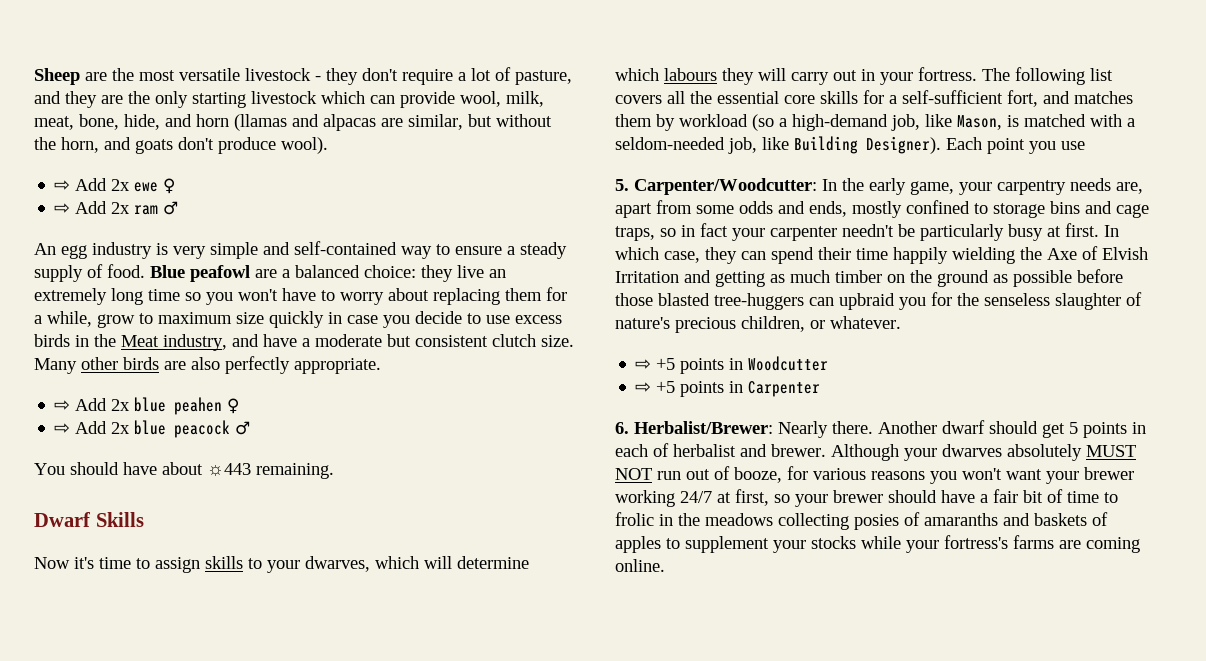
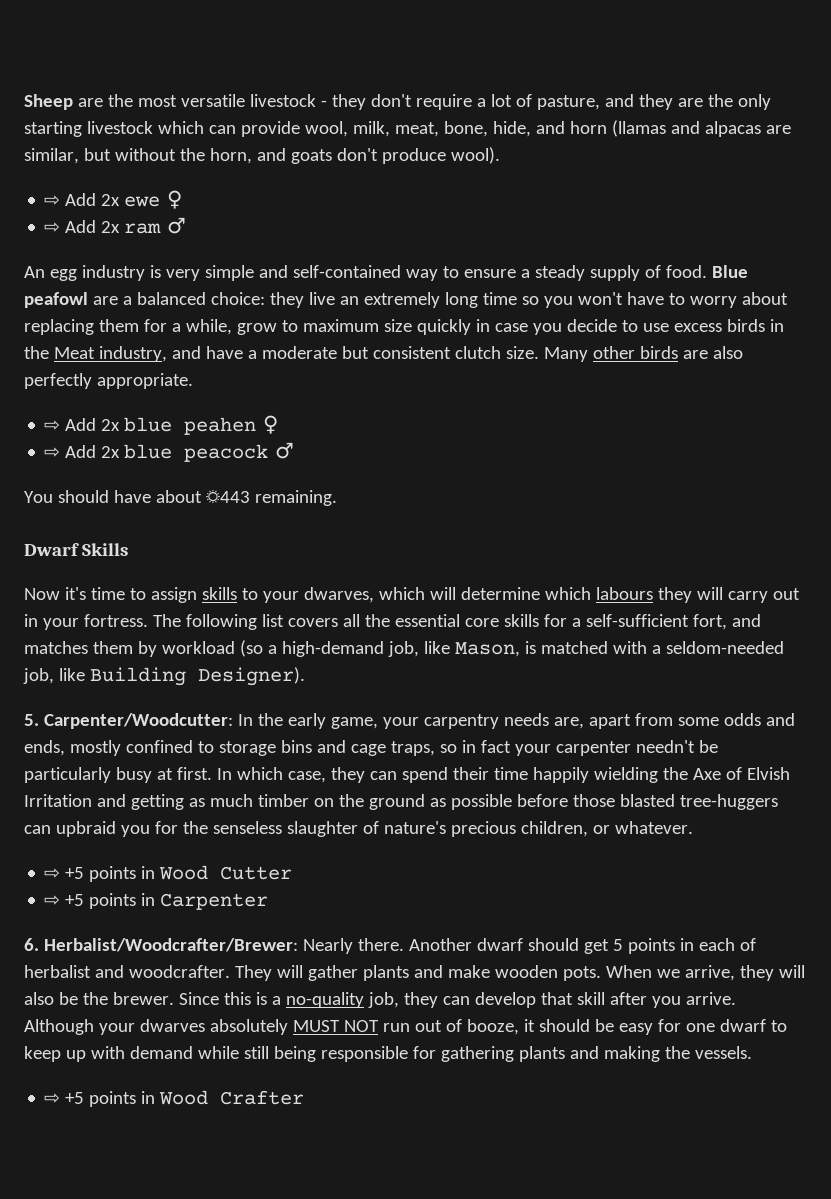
- Each point you use
- ⇨ +5 points in Woodcutter
+ ⇨ +5 points in Wood Cutter
- 6. Herbalist/Brewer: Nearly there.
+ 6. Herbalist/Woodcrafter/Brewer: Nearly there.
- Another dwarf should get 5 points in each of herbalist and brewer.
+ Another dwarf should get 5 points in each of herbalist and woodcrafter. They will gather plants and make wooden pots. When we arrive, they will also be the brewer. Since this is a no-quality job, they can develop that skill after you arrive.
- Although your dwarves absolutely MUST NOT run out of booze, for various reasons you won't want your brewer working 24/7 at first, so your brewer should have a fair bit of time to frolic in the meadows collecting posies of amaranths and baskets of apples to supplement your stocks while your fortress's farms are coming online.
+ Although your dwarves absolutely MUST NOT run out of booze, it should be easy for one dwarf to keep up with demand while still being responsible for gathering plants and making the vessels.
+ ⇨ +5 points in Wood Crafter

